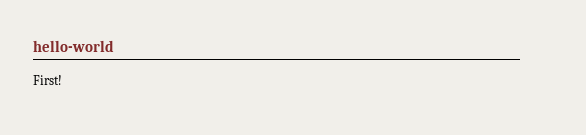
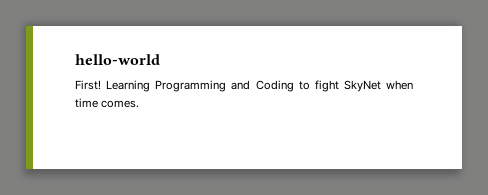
+ Learning Programming and Coding to fight SkyNet when time comes.

